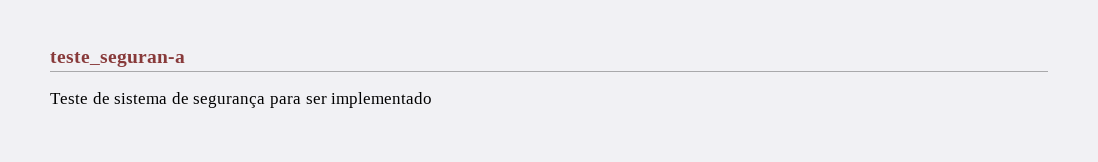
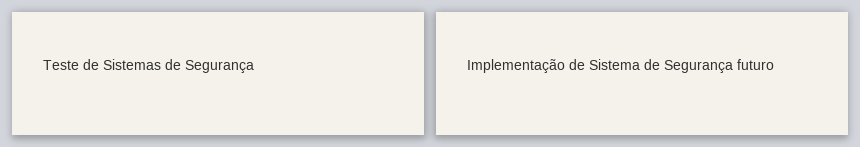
- teste_seguran-a
- Teste de sistema de segurança para ser implementado
+ Teste de Sistemas de Segurança
+ Implementação de Sistema de Segurança futuro

